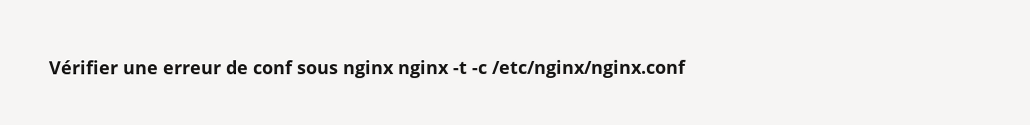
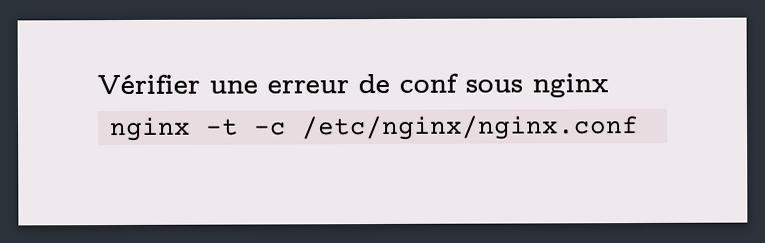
- Vérifier une erreur de conf sous nginx nginx -t -c /etc/nginx/nginx.conf
+ Vérifier une erreur de conf sous nginx
+ nginx -t -c /etc/nginx/nginx.conf

